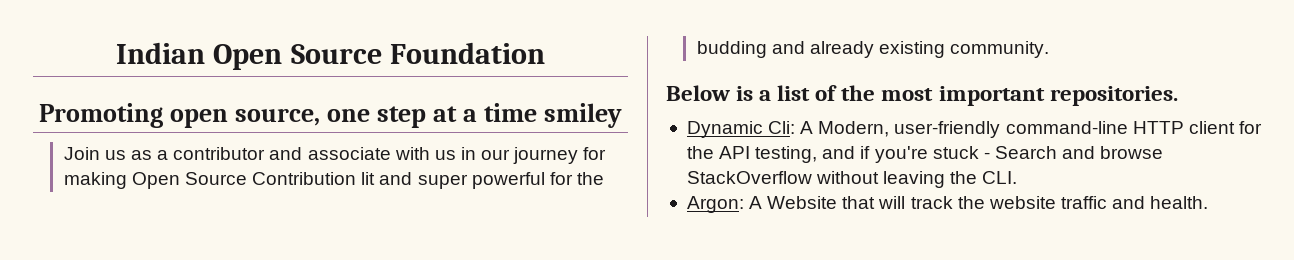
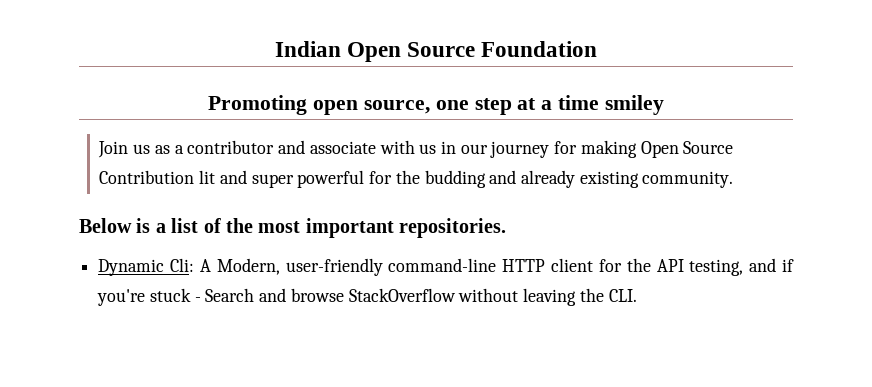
- Argon: A Website that will track the website traffic and health.

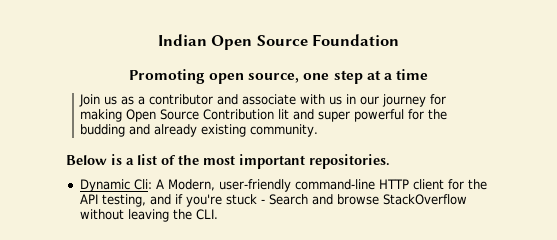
- Promoting open source, one step at a time smiley
+ Promoting open source, one step at a time

